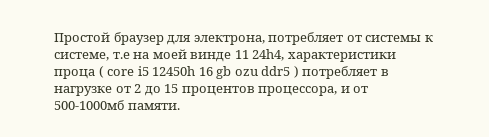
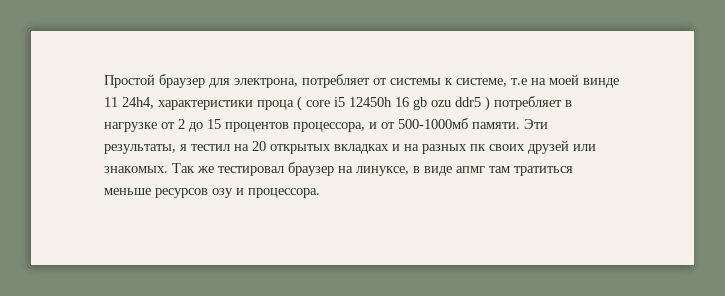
+ Эти результаты, я тестил на 20 открытых вкладках и на разных пк своих друзей или знакомых. Так же тестировал браузер на линуксе, в виде апмг там тратиться меньше ресурсов озу и процессора.

